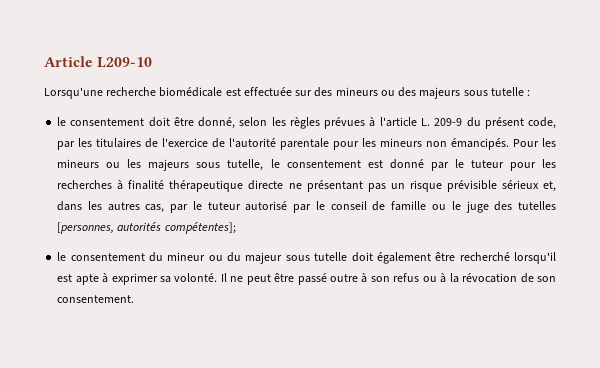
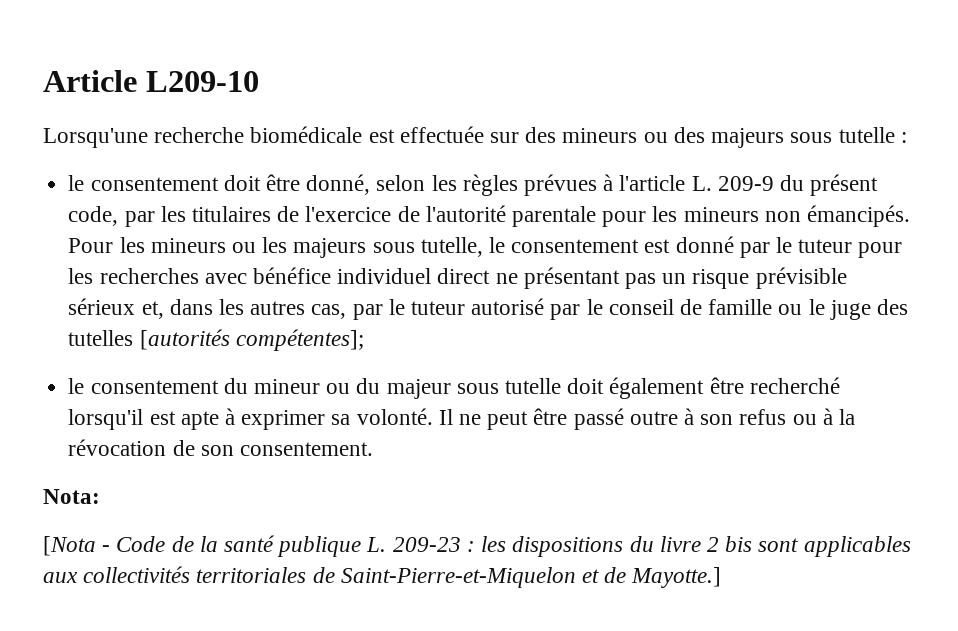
- Pour les mineurs ou les majeurs sous tutelle, le consentement est donné par le tuteur pour les recherches à finalité thérapeutique directe ne présentant pas un risque prévisible sérieux et, dans les autres cas, par le tuteur autorisé par le conseil de famille ou le juge des tutelles [personnes, autorités compétentes];
+ Pour les mineurs ou les majeurs sous tutelle, le consentement est donné par le tuteur pour les recherches avec bénéfice individuel direct ne présentant pas un risque prévisible sérieux et, dans les autres cas, par le tuteur autorisé par le conseil de famille ou le juge des tutelles [autorités compétentes];
+ Nota:
+ [Nota - Code de la santé publique L. 209-23 : les dispositions du livre 2 bis sont applicables aux collectivités territoriales de Saint-Pierre-et-Miquelon et de Mayotte.]

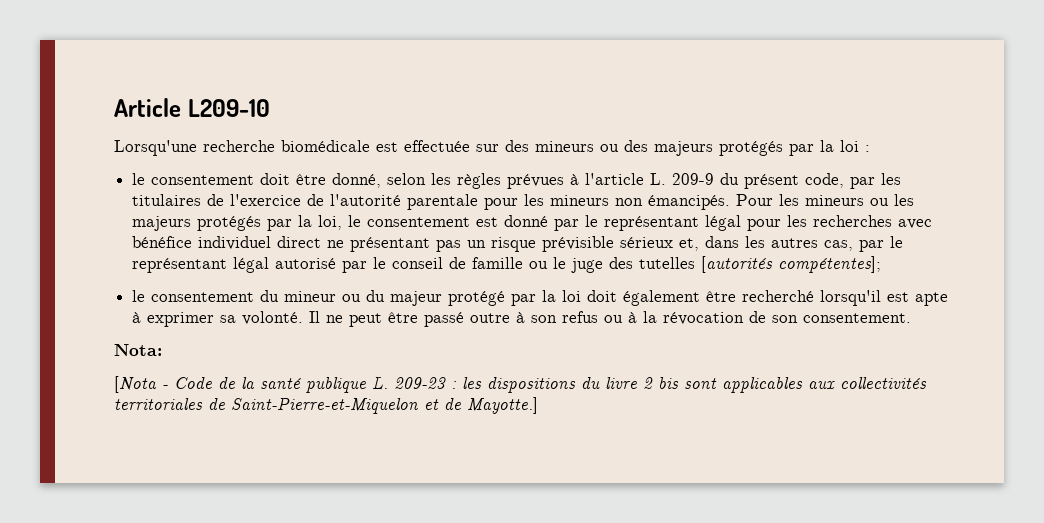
- Lorsqu'une recherche biomédicale est effectuée sur des mineurs ou des majeurs sous tutelle :
+ Lorsqu'une recherche biomédicale est effectuée sur des mineurs ou des majeurs protégés par la loi :
- Pour les mineurs ou les majeurs sous tutelle, le consentement est donné par le tuteur pour les recherches avec bénéfice individuel direct ne présentant pas un risque prévisible sérieux et, dans les autres cas, par le tuteur autorisé par le conseil de famille ou le juge des tutelles [autorités compétentes];
+ Pour les mineurs ou les majeurs protégés par la loi, le consentement est donné par le représentant légal pour les recherches avec bénéfice individuel direct ne présentant pas un risque prévisible sérieux et, dans les autres cas, par le représentant légal autorisé par le conseil de famille ou le juge des tutelles [autorités compétentes];
- le consentement du mineur ou du majeur sous tutelle doit également être recherché lorsqu'il est apte à exprimer sa volonté.
+ le consentement du mineur ou du majeur protégé par la loi doit également être recherché lorsqu'il est apte à exprimer sa volonté.

